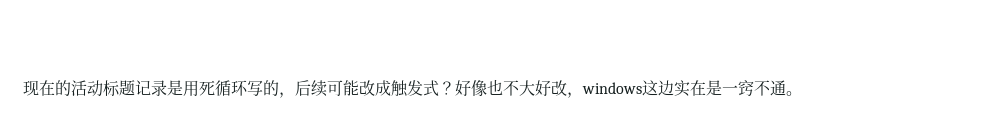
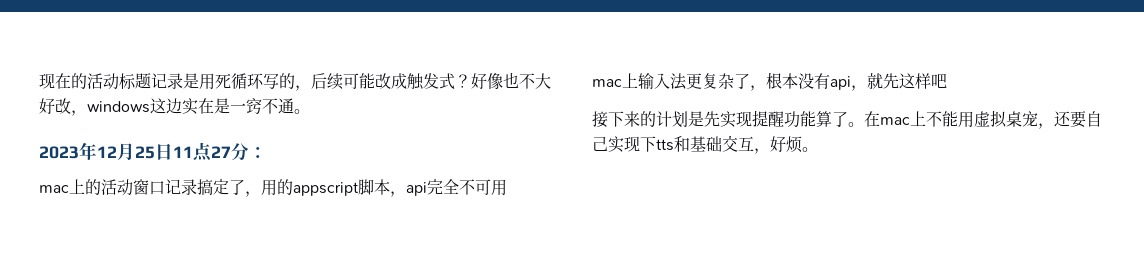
+ 2023年12月25日11点27分：
+ mac上的活动窗口记录搞定了，用的appscript脚本，api完全不可用
+ mac上输入法更复杂了，根本没有api，就先这样吧
+ 接下来的计划是先实现提醒功能算了。在mac上不能用虚拟桌宠，还要自己实现下tts和基础交互，好烦。

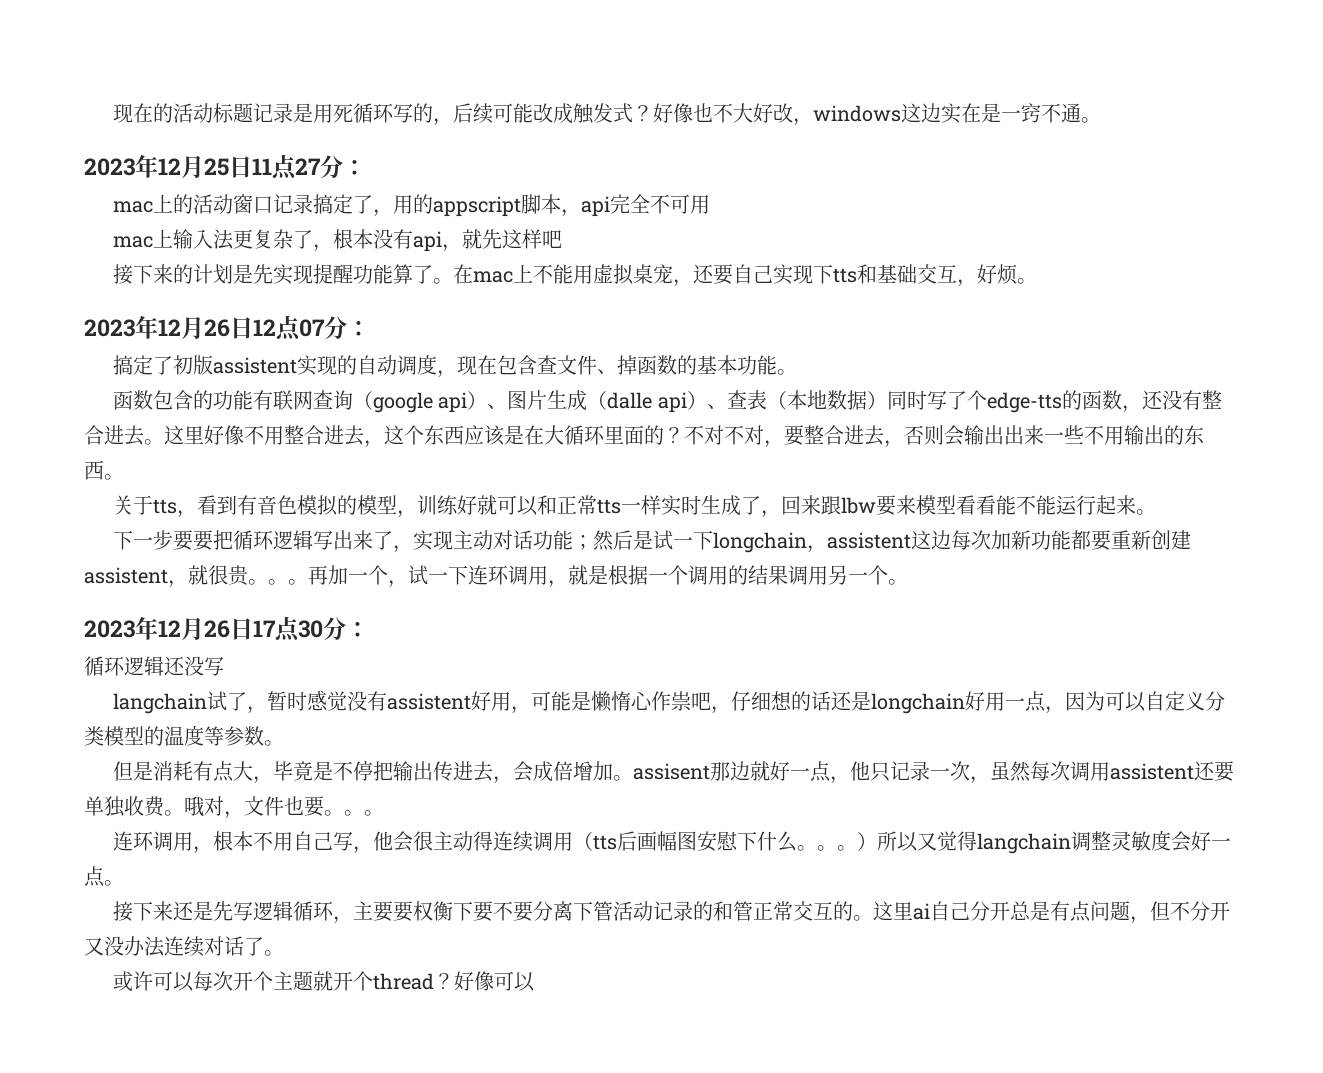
+ 2023年12月26日12点07分：
+ 搞定了初版assistent实现的自动调度，现在包含查文件、掉函数的基本功能。
+ 函数包含的功能有联网查询（google api）、图片生成（dalle api）、查表（本地数据）同时写了个edge-tts的函数，还没有整合进去。这里好像不用整合进去，这个东西应该是在大循环里面的？不对不对，要整合进去，否则会输出出来一些不用输出的东西。
+ 关于tts，看到有音色模拟的模型，训练好就可以和正常tts一样实时生成了，回来跟lbw要来模型看看能不能运行起来。
+ 下一步要要把循环逻辑写出来了，实现主动对话功能；然后是试一下longchain，assistent这边每次加新功能都要重新创建assistent，就很贵。。。再加一个，试一下连环调用，就是根据一个调用的结果调用另一个。
+ 2023年12月26日17点30分：
+ 循环逻辑还没写
+ langchain试了，暂时感觉没有assistent好用，可能是懒惰心作祟吧，仔细想的话还是longchain好用一点，因为可以自定义分类模型的温度等参数。
+ 但是消耗有点大，毕竟是不停把输出传进去，会成倍增加。assisent那边就好一点，他只记录一次，虽然每次调用assistent还要单独收费。哦对，文件也要。。。
+ 连环调用，根本不用自己写，他会很主动得连续调用（tts后画幅图安慰下什么。。。）所以又觉得langchain调整灵敏度会好一点。
+ 接下来还是先写逻辑循环，主要要权衡下要不要分离下管活动记录的和管正常交互的。这里ai自己分开总是有点问题，但不分开又没办法连续对话了。
+ 或许可以每次开个主题就开个thread？好像可以

